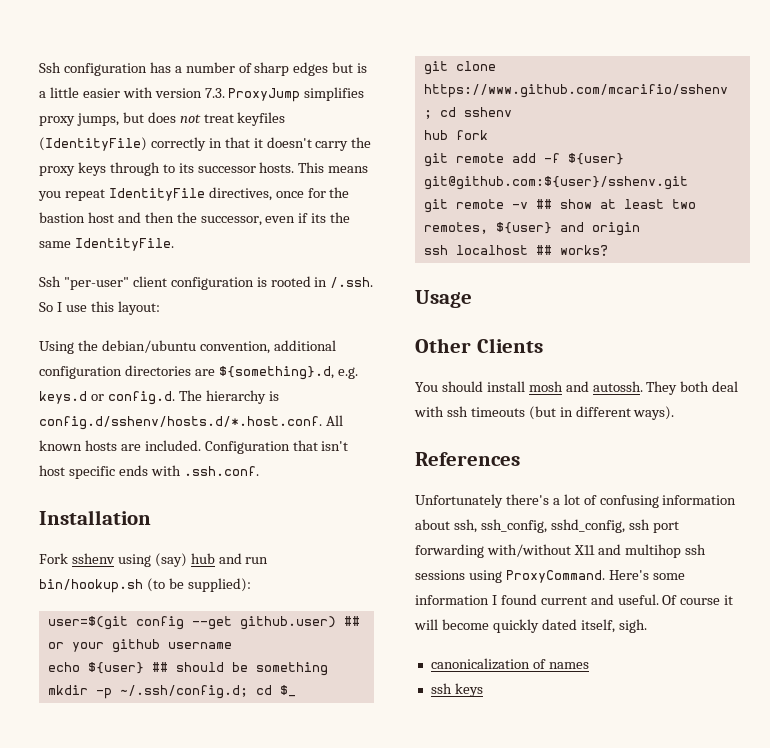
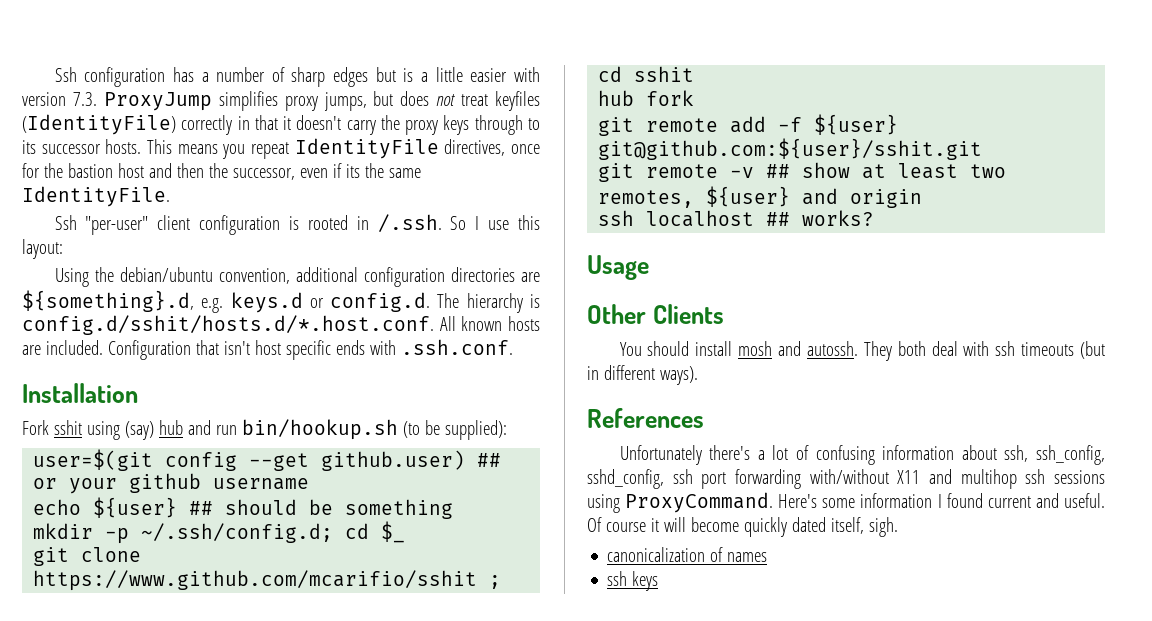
- Using the debian/ubuntu convention, additional configuration directories are ${something}.d, e.g. keys.d or config.d. The hierarchy is config.d/sshenv/hosts.d/*.host.conf. All known hosts are included.
+ Using the debian/ubuntu convention, additional configuration directories are ${something}.d, e.g. keys.d or config.d. The hierarchy is config.d/sshit/hosts.d/*.host.conf. All known hosts are included.
- Fork sshenv using (say) hub and run bin/hookup.sh (to be supplied):
+ Fork sshit using (say) hub and run bin/hookup.sh (to be supplied):
- git clone https://www.github.com/mcarifio/sshenv ; cd sshenv
+ git clone https://www.github.com/mcarifio/sshit ; cd sshit
- git remote add -f ${user} git@github.com:${user}/sshenv.git
+ git remote add -f ${user} git@github.com:${user}/sshit.git

